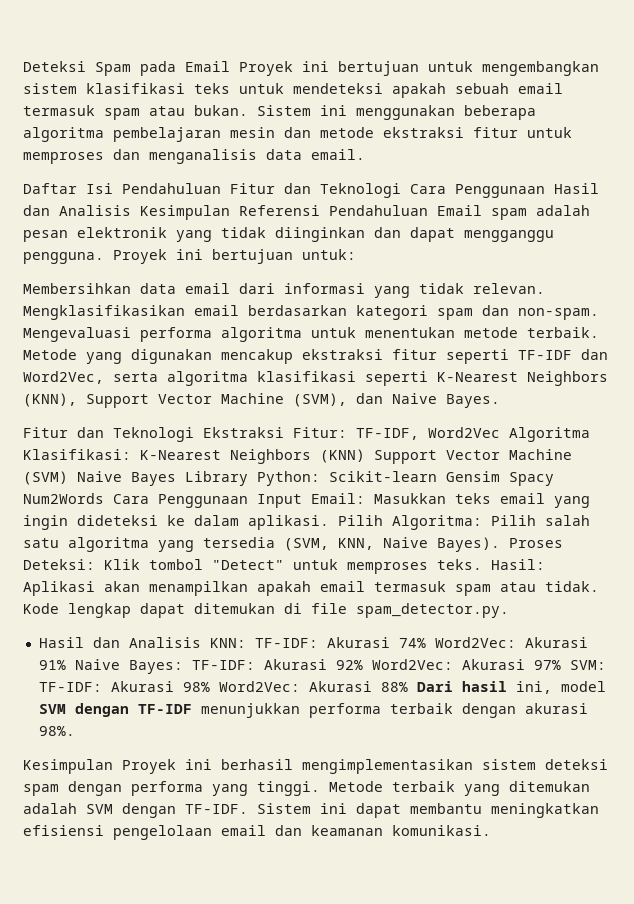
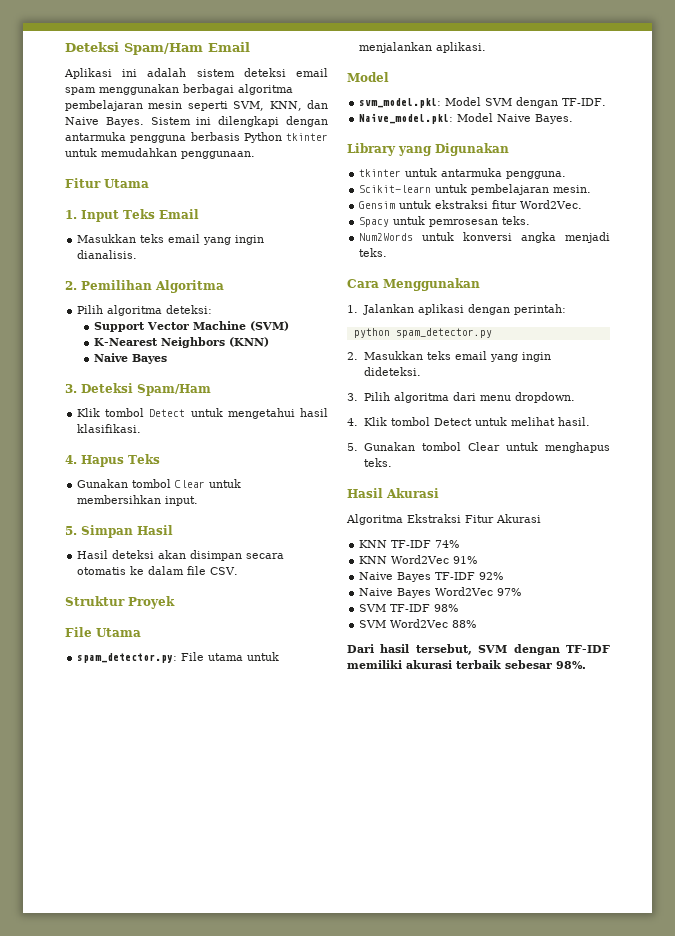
- Deteksi Spam pada Email Proyek ini bertujuan untuk mengembangkan sistem klasifikasi teks untuk mendeteksi apakah sebuah email termasuk spam atau bukan. Sistem ini menggunakan beberapa algoritma pembelajaran mesin dan metode ekstraksi fitur untuk memproses dan menganalisis data email.
- Daftar Isi Pendahuluan Fitur dan Teknologi Cara Penggunaan Hasil dan Analisis Kesimpulan Referensi Pendahuluan Email spam adalah pesan elektronik yang tidak diinginkan dan dapat mengganggu pengguna. Proyek ini bertujuan untuk:
- Membersihkan data email dari informasi yang tidak relevan. Mengklasifikasikan email berdasarkan kategori spam dan non-spam. Mengevaluasi performa algoritma untuk menentukan metode terbaik. Metode yang digunakan mencakup ekstraksi fitur seperti TF-IDF dan Word2Vec, serta algoritma klasifikasi seperti K-Nearest Neighbors (KNN), Support Vector Machine (SVM), dan Naive Bayes.
- Fitur dan Teknologi Ekstraksi Fitur: TF-IDF, Word2Vec Algoritma Klasifikasi: K-Nearest Neighbors (KNN) Support Vector Machine (SVM) Naive Bayes Library Python: Scikit-learn Gensim Spacy Num2Words Cara Penggunaan Input Email: Masukkan teks email yang ingin dideteksi ke dalam aplikasi. Pilih Algoritma: Pilih salah satu algoritma yang tersedia (SVM, KNN, Naive Bayes). Proses Deteksi: Klik tombol "Detect" untuk memproses teks. Hasil: Aplikasi akan menampilkan apakah email termasuk spam atau tidak. Kode lengkap dapat ditemukan di file spam_detector.py.
- Hasil dan Analisis KNN: TF-IDF: Akurasi 74% Word2Vec: Akurasi 91% Naive Bayes: TF-IDF: Akurasi 92% Word2Vec: Akurasi 97% SVM: TF-IDF: Akurasi 98% Word2Vec: Akurasi 88% Dari hasil ini, model SVM dengan TF-IDF menunjukkan performa terbaik dengan akurasi 98%.
- Kesimpulan Proyek ini berhasil mengimplementasikan sistem deteksi spam dengan performa yang tinggi. Metode terbaik yang ditemukan adalah SVM dengan TF-IDF. Sistem ini dapat membantu meningkatkan efisiensi pengelolaan email dan keamanan komunikasi.
+ Deteksi Spam/Ham Email
+ Aplikasi ini adalah sistem deteksi email spam menggunakan berbagai algoritma pembelajaran mesin seperti SVM, KNN, dan Naive Bayes. Sistem ini dilengkapi dengan antarmuka pengguna berbasis Python tkinter untuk memudahkan penggunaan.
+ Fitur Utama
+ 1. Input Teks Email
+ Masukkan teks email yang ingin dianalisis.
+ 2. Pemilihan Algoritma
+ Pilih algoritma deteksi:
+ Support Vector Machine (SVM)
+ K-Nearest Neighbors (KNN)
+ Naive Bayes
+ 3. Deteksi Spam/Ham
+ Klik tombol Detect untuk mengetahui hasil klasifikasi.
+ 4. Hapus Teks
+ Gunakan tombol Clear untuk membersihkan input.
+ 5. Simpan Hasil
+ Hasil deteksi akan disimpan secara otomatis ke dalam file CSV.
+ Struktur Proyek
+ File Utama
+ spam_detector.py: File utama untuk menjalankan aplikasi.
+ Model
+ svm_model.pkl: Model SVM dengan TF-IDF.
+ Naive_model.pkl: Model Naive Bayes.
+ Library yang Digunakan
+ tkinter untuk antarmuka pengguna.
+ Scikit-learn untuk pembelajaran mesin.
+ Gensim untuk ekstraksi fitur Word2Vec.
+ Spacy untuk pemrosesan teks.
+ Num2Words untuk konversi angka menjadi teks.
+ Cara Menggunakan
+ 1. Jalankan aplikasi dengan perintah:
+ python spam_detector.py
+ 2. Masukkan teks email yang ingin dideteksi.
+ 3. Pilih algoritma dari menu dropdown.
+ 4. Klik tombol Detect untuk melihat hasil.
+ 5. Gunakan tombol Clear untuk menghapus teks.
+ Hasil Akurasi
+ Algoritma Ekstraksi Fitur Akurasi
+ KNN TF-IDF 74%
+ KNN Word2Vec 91%
+ Naive Bayes TF-IDF 92%
+ Naive Bayes Word2Vec 97%
+ SVM TF-IDF 98%
+ SVM Word2Vec 88%
+ Dari hasil tersebut, SVM dengan TF-IDF memiliki akurasi terbaik sebesar 98%.

